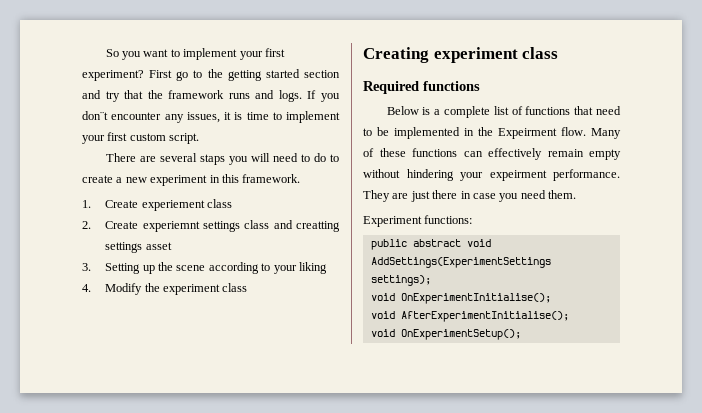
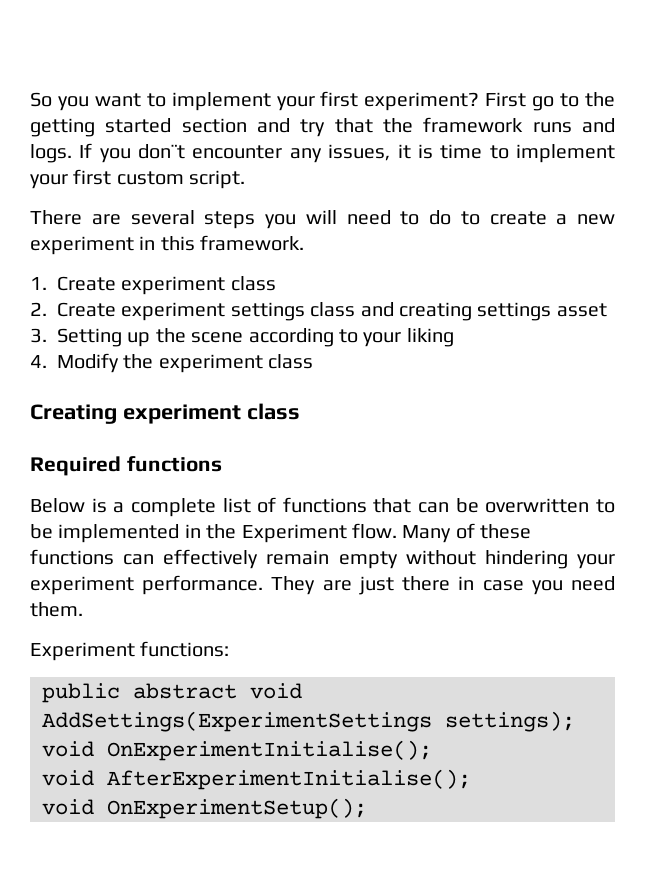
- There are several staps you will need to do to create a new experiment in this framework.
+ There are several steps you will need to do to create a new experiment in this framework.
- 1. Create experiement class
+ 1. Create experiment class
- 2. Create experiemnt settings class and creatting settings asset
+ 2. Create experiment settings class and creating settings asset
- Below is a complete list of functions that need to be implemented in the Expeirment flow.
+ Below is a complete list of functions that can be overwritten to be implemented in the Experiment flow.
- Many of these functions can effectively remain empty without hindering your expeirment performance.
+ Many of these functions can effectively remain empty without hindering your experiment performance.

